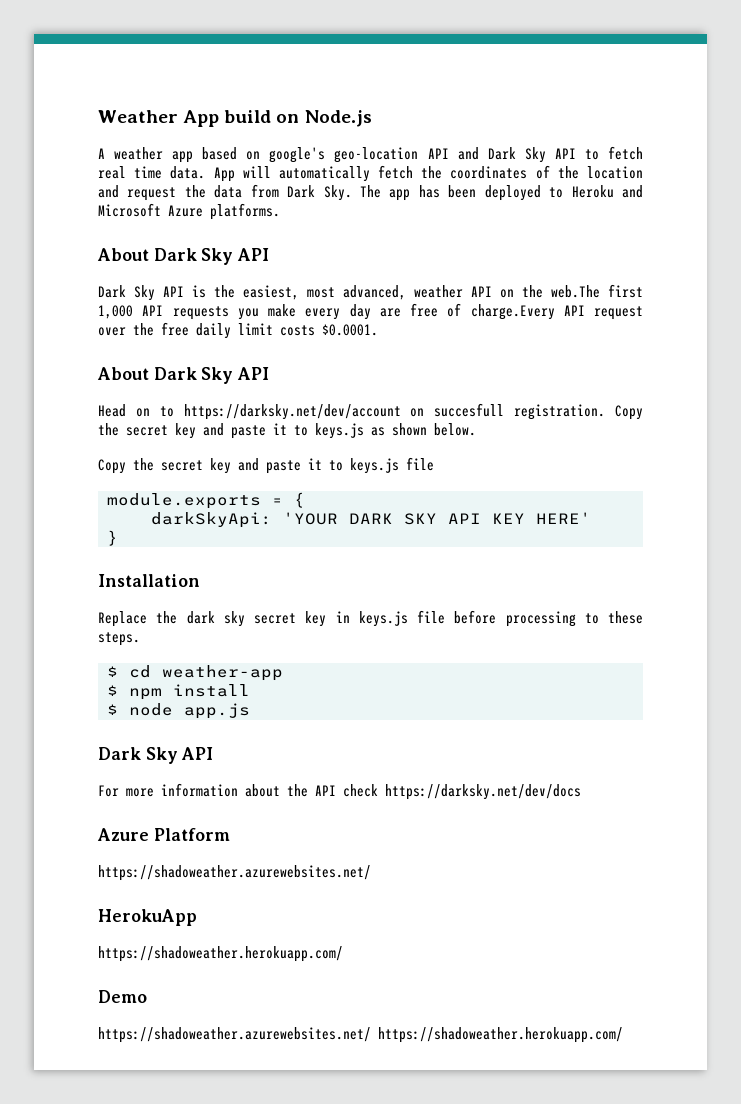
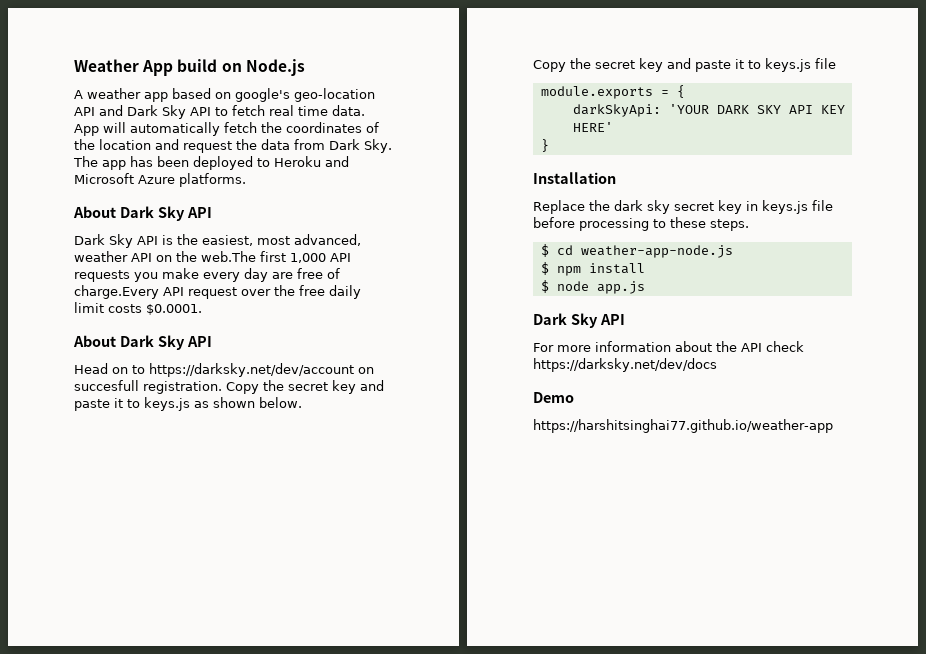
- $ cd weather-app
+ $ cd weather-app-node.js
- Azure Platform
- https://shadoweather.azurewebsites.net/
- HerokuApp
- https://shadoweather.herokuapp.com/
- https://shadoweather.azurewebsites.net/ https://shadoweather.herokuapp.com/
+ https://harshitsinghai77.github.io/weather-app

